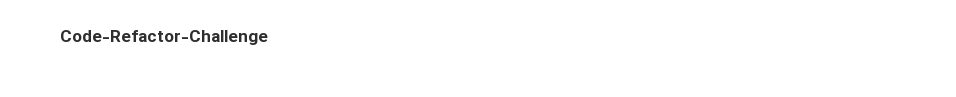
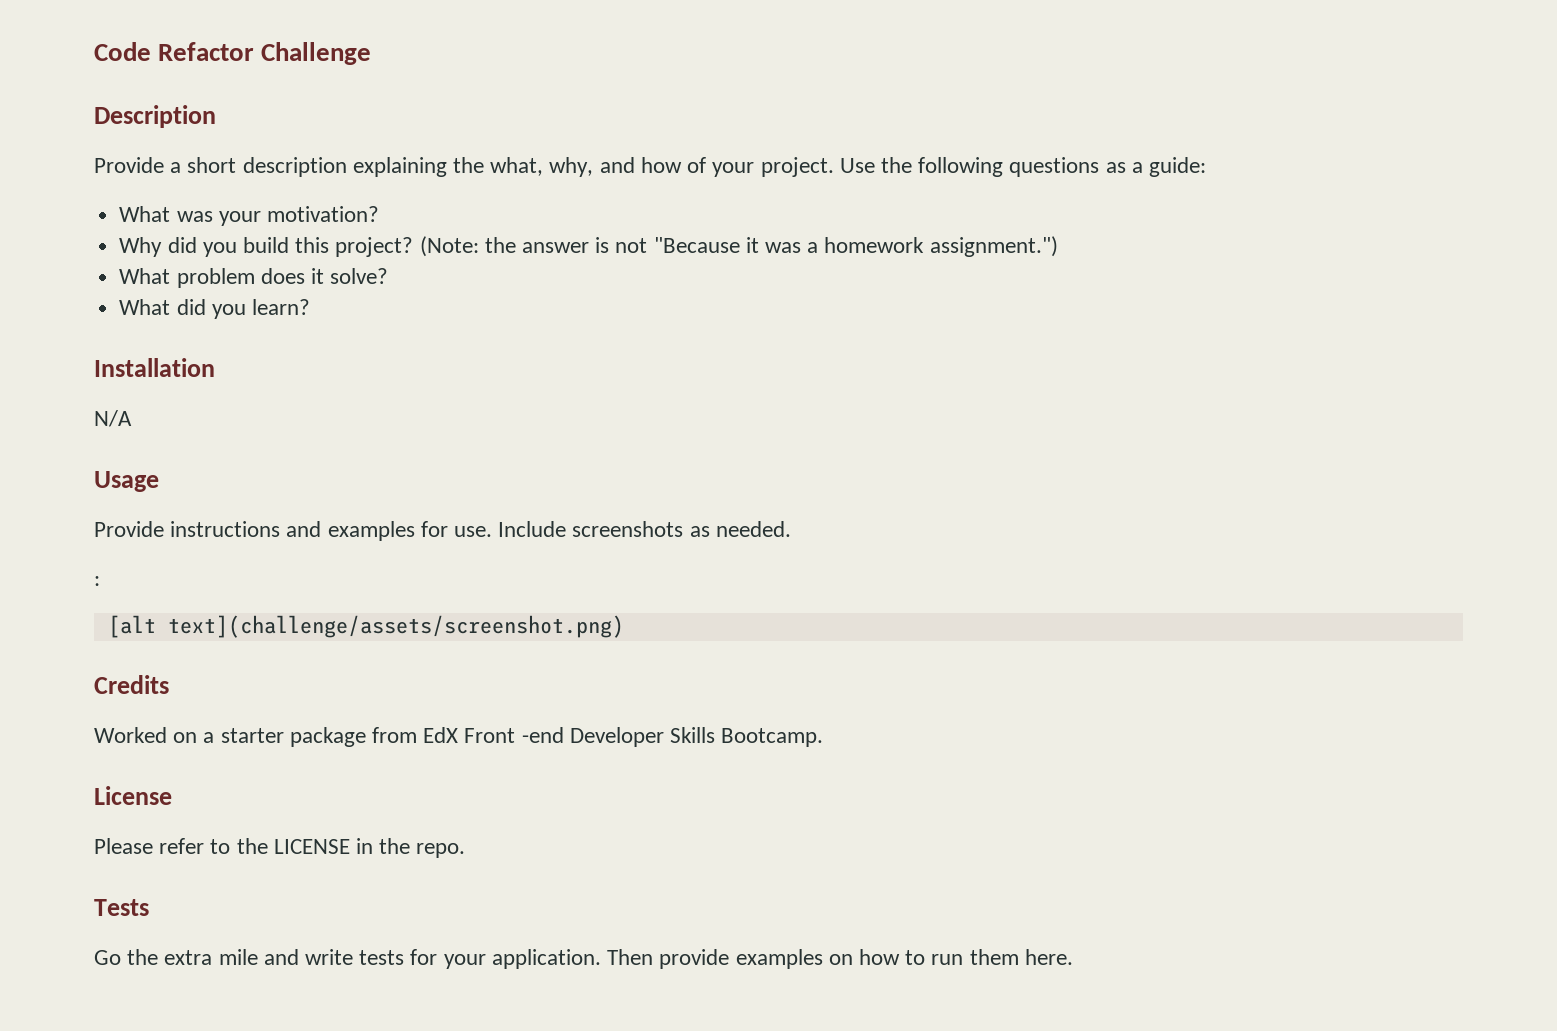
- Code-Refactor-Challenge
+ Code Refactor Challenge
+ Description
+ Provide a short description explaining the what, why, and how of your project. Use the following questions as a guide:
+ What was your motivation?
+ Why did you build this project? (Note: the answer is not "Because it was a homework assignment.")
+ What problem does it solve?
+ What did you learn?
+ Installation
+ N/A
+ Usage
+ Provide instructions and examples for use. Include screenshots as needed.
+ :
+ [alt text](challenge/assets/screenshot.png)
+ Credits
+ Worked on a starter package from EdX Front -end Developer Skills Bootcamp.
+ License
+ Please refer to the LICENSE in the repo.
+ Tests
+ Go the extra mile and write tests for your application. Then provide examples on how to run them here.

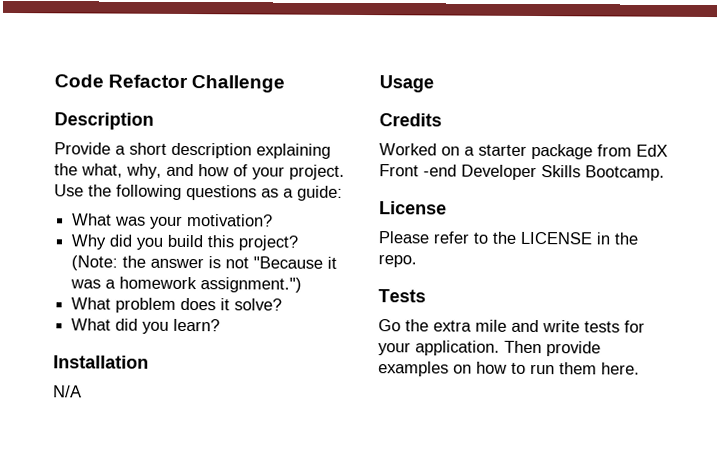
- Provide instructions and examples for use. Include screenshots as needed.
- :
- [alt text](challenge/assets/screenshot.png)

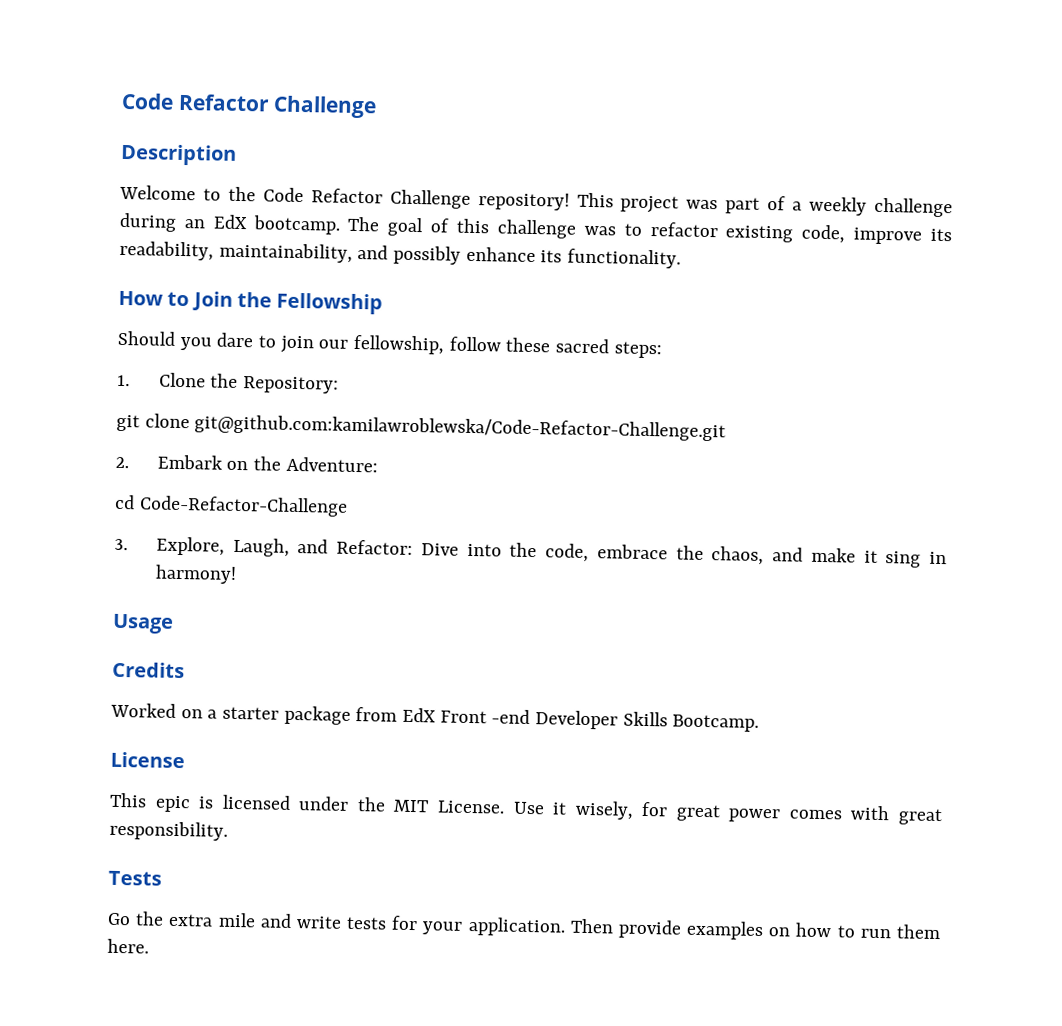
- Provide a short description explaining the what, why, and how of your project. Use the following questions as a guide:
- What was your motivation?
- Why did you build this project? (Note: the answer is not "Because it was a homework assignment.")
- What problem does it solve?
- What did you learn?
- Installation
- N/A
+ Welcome to the Code Refactor Challenge repository! This project was part of a weekly challenge during an EdX bootcamp. The goal of this challenge was to refactor existing code, improve its readability, maintainability, and possibly enhance its functionality.
+ How to Join the Fellowship
+ Should you dare to join our fellowship, follow these sacred steps:
+ 1. Clone the Repository:
+ git clone git@github.com:kamilawroblewska/Code-Refactor-Challenge.git
+ 2. Embark on the Adventure:
+ cd Code-Refactor-Challenge
+ 3. Explore, Laugh, and Refactor: Dive into the code, embrace the chaos, and make it sing in harmony!
- Please refer to the LICENSE in the repo.
+ This epic is licensed under the MIT License. Use it wisely, for great power comes with great responsibility.

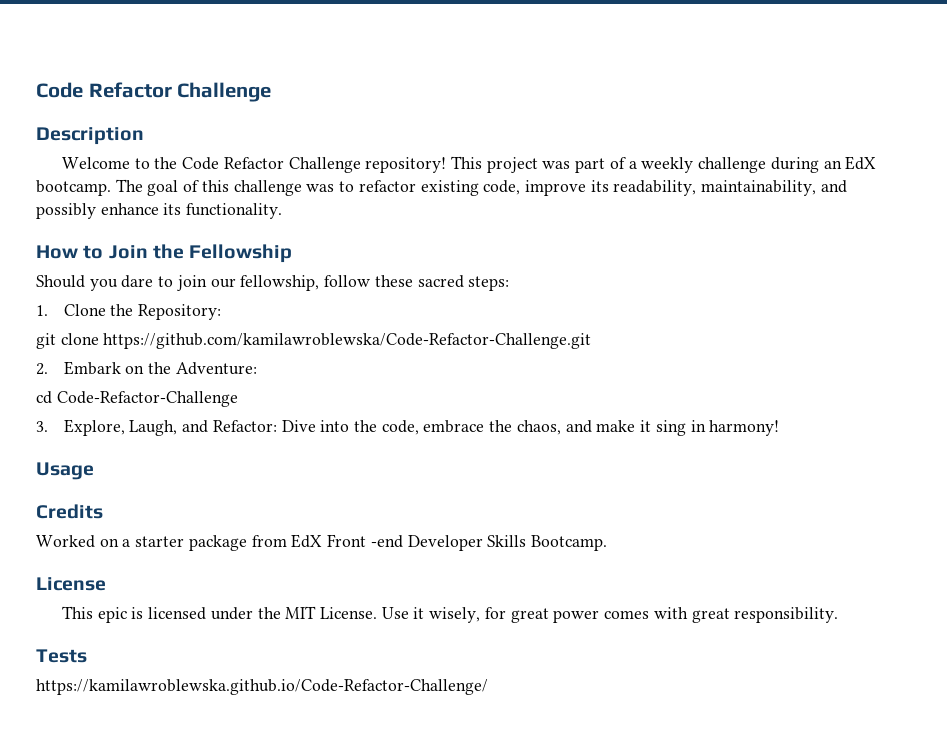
- git clone git@github.com:kamilawroblewska/Code-Refactor-Challenge.git
+ git clone https://github.com/kamilawroblewska/Code-Refactor-Challenge.git
- Go the extra mile and write tests for your application. Then provide examples on how to run them here.
+ https://kamilawroblewska.github.io/Code-Refactor-Challenge/

